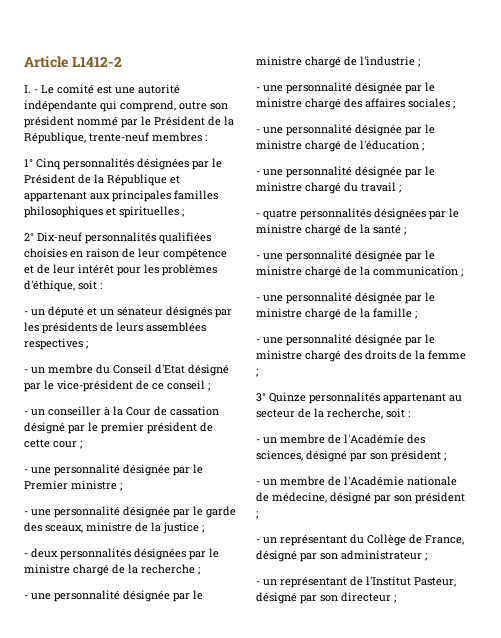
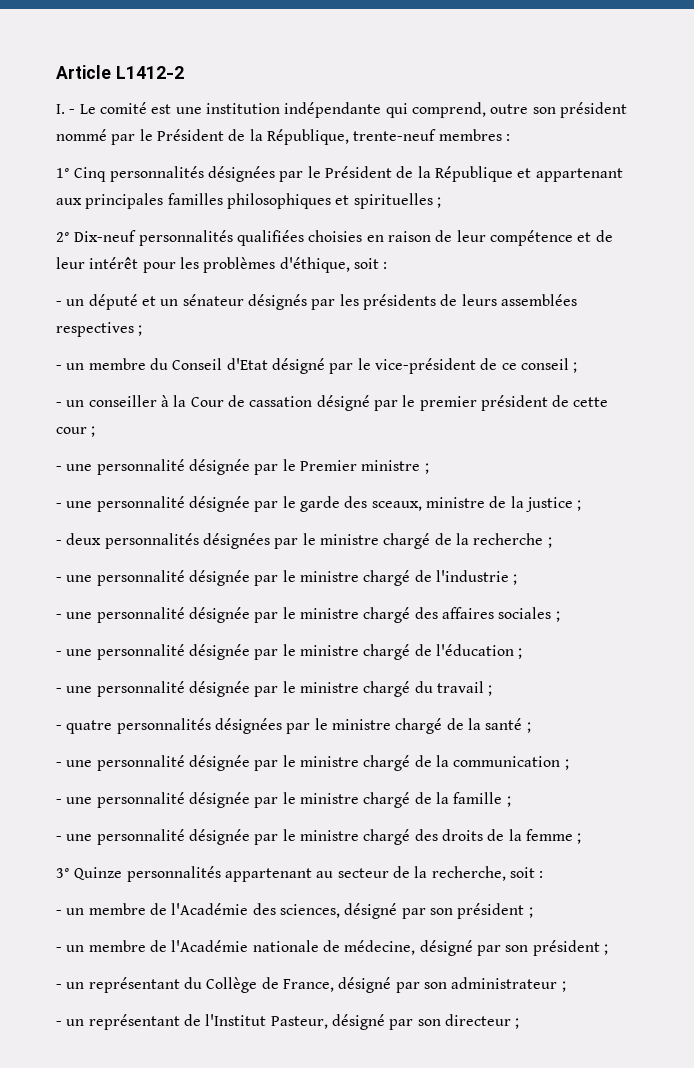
- I. - Le comité est une autorité indépendante qui comprend, outre son président nommé par le Président de la République, trente-neuf membres :
+ I. - Le comité est une institution indépendante qui comprend, outre son président nommé par le Président de la République, trente-neuf membres :

